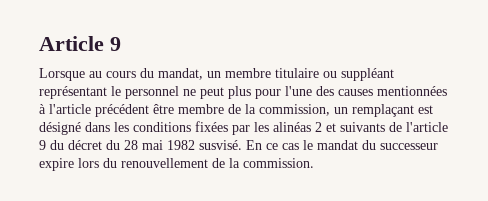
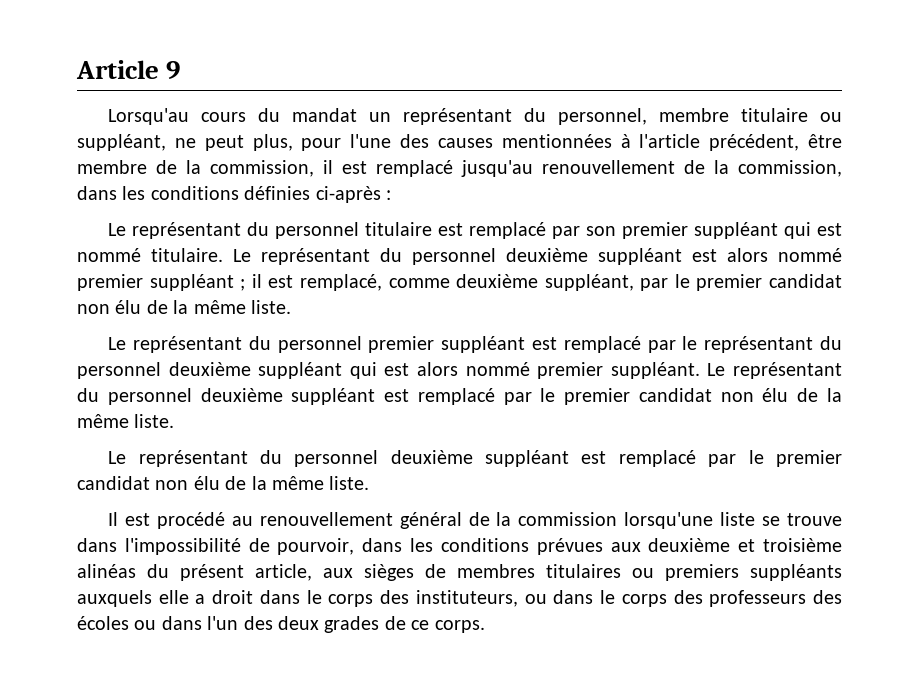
- Lorsque au cours du mandat, un membre titulaire ou suppléant représentant le personnel ne peut plus pour l'une des causes mentionnées à l'article précédent être membre de la commission, un remplaçant est désigné dans les conditions fixées par les alinéas 2 et suivants de l'article 9 du décret du 28 mai 1982 susvisé. En ce cas le mandat du successeur expire lors du renouvellement de la commission.
+ Lorsqu'au cours du mandat un représentant du personnel, membre titulaire ou suppléant, ne peut plus, pour l'une des causes mentionnées à l'article précédent, être membre de la commission, il est remplacé jusqu'au renouvellement de la commission, dans les conditions définies ci-après :
+ Le représentant du personnel titulaire est remplacé par son premier suppléant qui est nommé titulaire. Le représentant du personnel deuxième suppléant est alors nommé premier suppléant ; il est remplacé, comme deuxième suppléant, par le premier candidat non élu de la même liste.
+ Le représentant du personnel premier suppléant est remplacé par le représentant du personnel deuxième suppléant qui est alors nommé premier suppléant. Le représentant du personnel deuxième suppléant est remplacé par le premier candidat non élu de la même liste.
+ Le représentant du personnel deuxième suppléant est remplacé par le premier candidat non élu de la même liste.
+ Il est procédé au renouvellement général de la commission lorsqu'une liste se trouve dans l'impossibilité de pourvoir, dans les conditions prévues aux deuxième et troisième alinéas du présent article, aux sièges de membres titulaires ou premiers suppléants auxquels elle a droit dans le corps des instituteurs, ou dans le corps des professeurs des écoles ou dans l'un des deux grades de ce corps.

